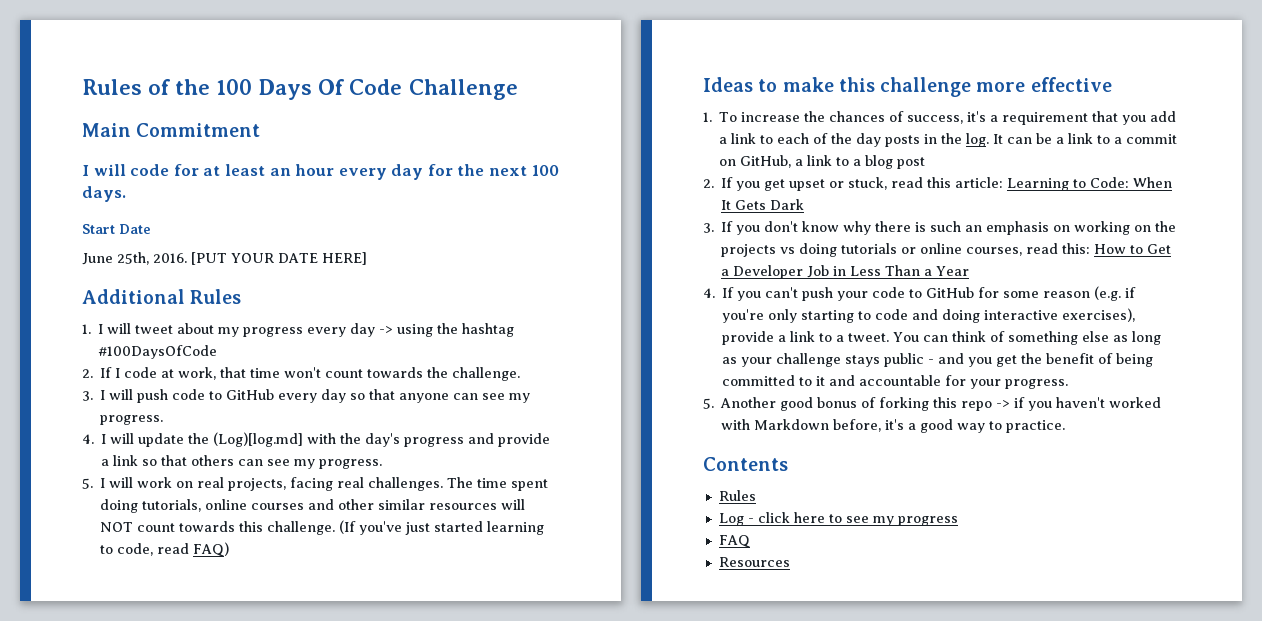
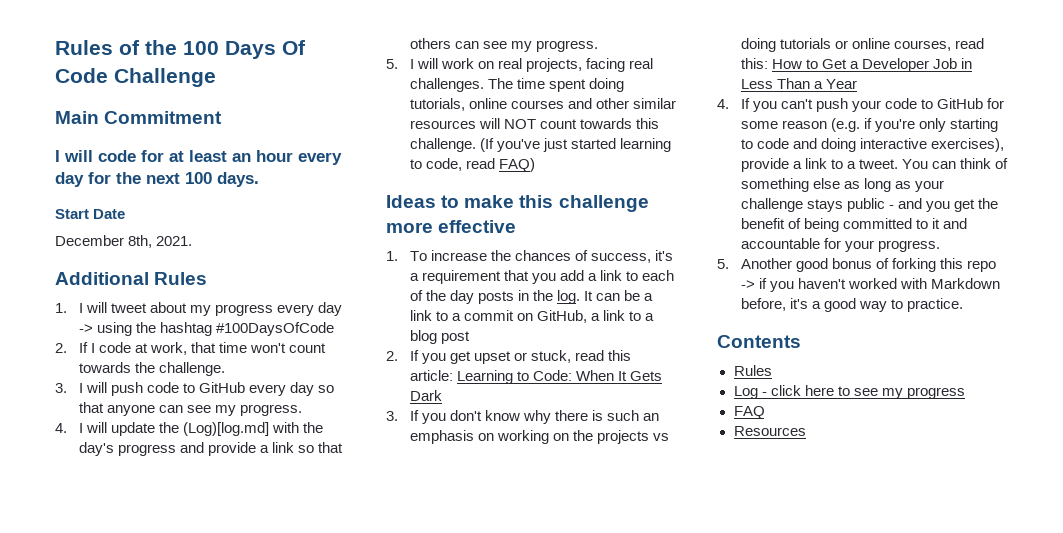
- June 25th, 2016. [PUT YOUR DATE HERE]
+ December 8th, 2021.

